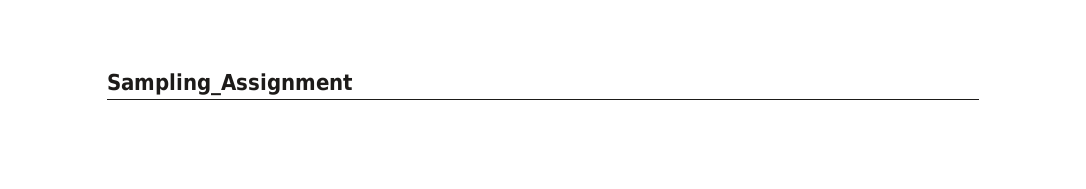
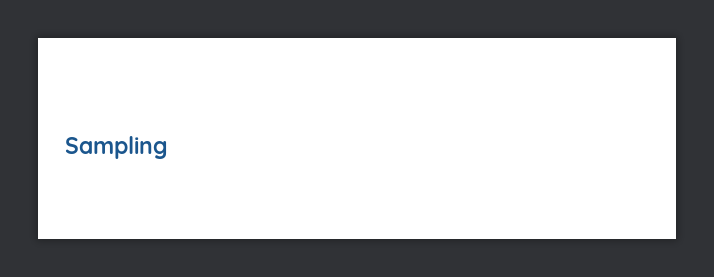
- Sampling_Assignment
+ Sampling

